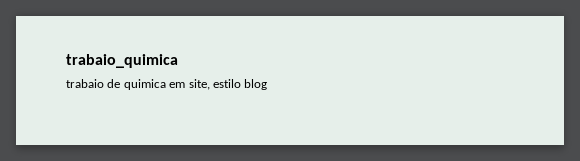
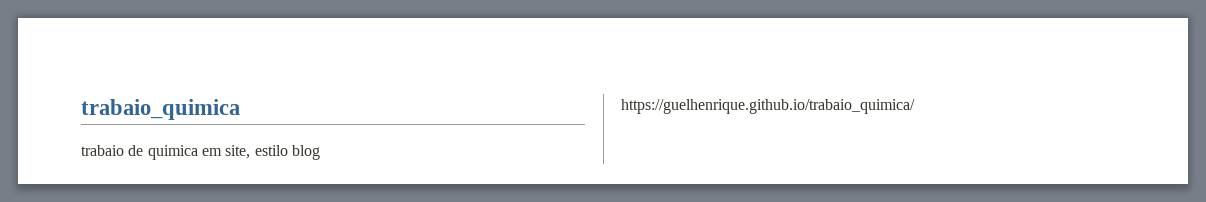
- trabaio de quimica em site, estilo blog
+ trabaio de quimica em site, estilo blog https://guelhenrique.github.io/trabaio_quimica/

